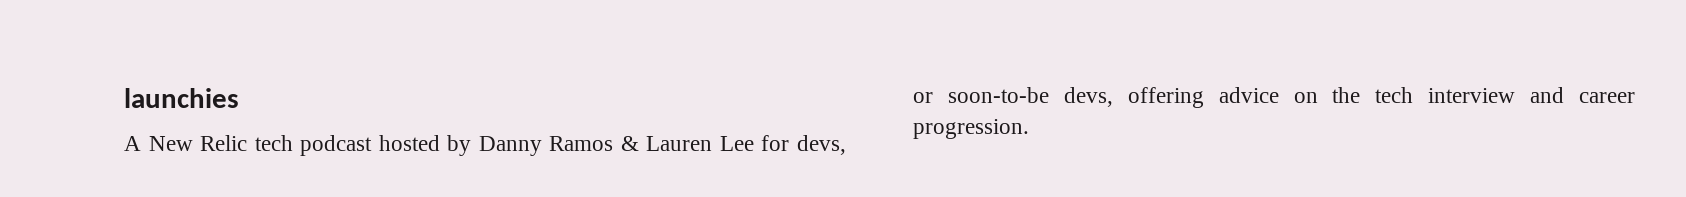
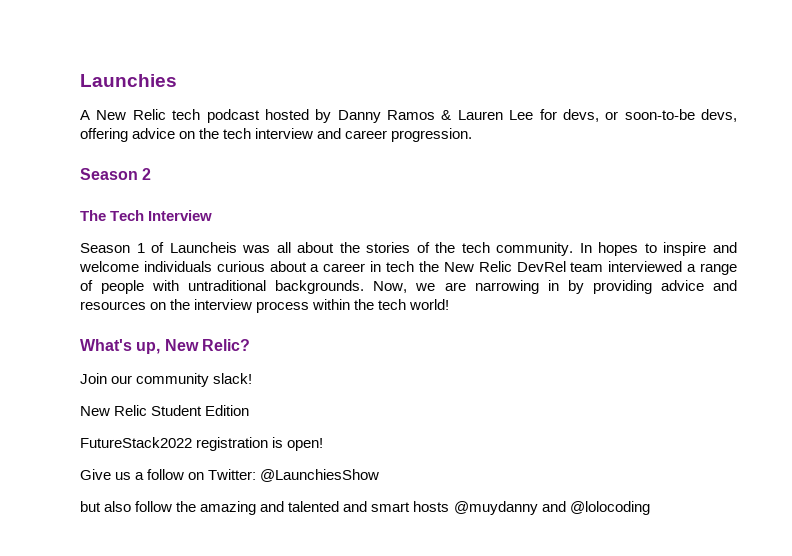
- launchies
+ Launchies
+ Season 2
+ The Tech Interview
+ Season 1 of Launcheis was all about the stories of the tech community. In hopes to inspire and welcome individuals curious about a career in tech the New Relic DevRel team interviewed a range of people with untraditional backgrounds. Now, we are narrowing in by providing advice and resources on the interview process within the tech world!
+ What's up, New Relic?
+ Join our community slack!
+ New Relic Student Edition
+ FutureStack2022 registration is open!
+ Give us a follow on Twitter: @LaunchiesShow
+ but also follow the amazing and talented and smart hosts @muydanny and @lolocoding

